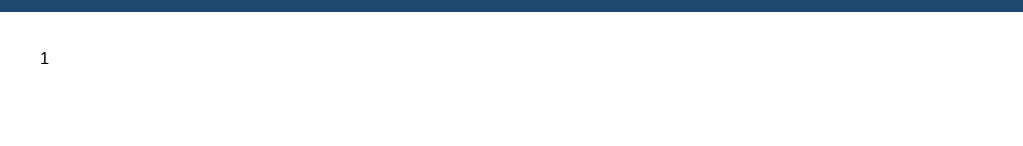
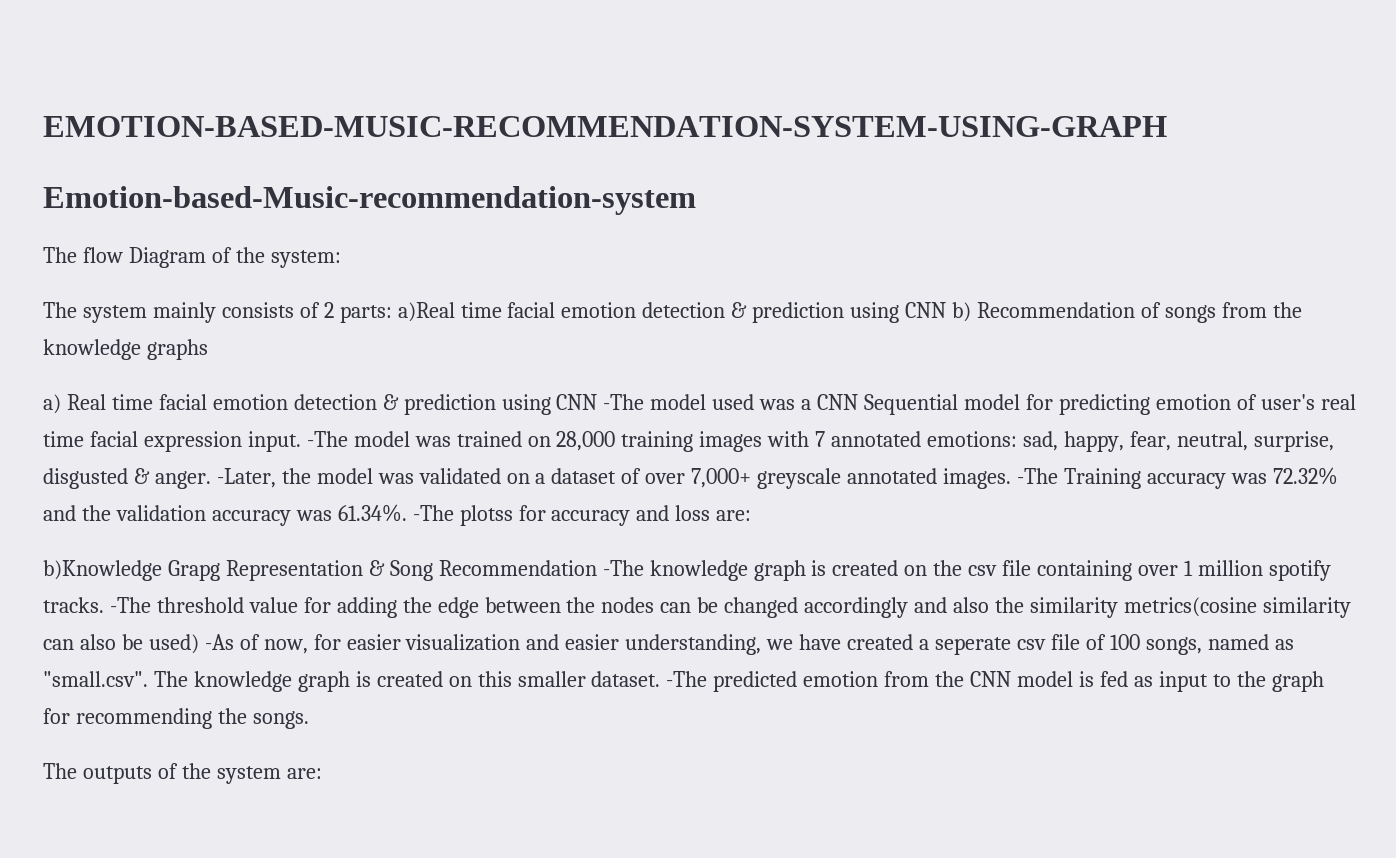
- 1
+ EMOTION-BASED-MUSIC-RECOMMENDATION-SYSTEM-USING-GRAPH
+ Emotion-based-Music-recommendation-system
+ The flow Diagram of the system:
+ The system mainly consists of 2 parts: a)Real time facial emotion detection & prediction using CNN b) Recommendation of songs from the knowledge graphs
+ a) Real time facial emotion detection & prediction using CNN -The model used was a CNN Sequential model for predicting emotion of user's real time facial expression input. -The model was trained on 28,000 training images with 7 annotated emotions: sad, happy, fear, neutral, surprise, disgusted & anger. -Later, the model was validated on a dataset of over 7,000+ greyscale annotated images. -The Training accuracy was 72.32% and the validation accuracy was 61.34%. -The plotss for accuracy and loss are:
+ b)Knowledge Grapg Representation & Song Recommendation -The knowledge graph is created on the csv file containing over 1 million spotify tracks. -The threshold value for adding the edge between the nodes can be changed accordingly and also the similarity metrics(cosine similarity can also be used) -As of now, for easier visualization and easier understanding, we have created a seperate csv file of 100 songs, named as "small.csv". The knowledge graph is created on this smaller dataset. -The predicted emotion from the CNN model is fed as input to the graph for recommending the songs.
+ The outputs of the system are:

